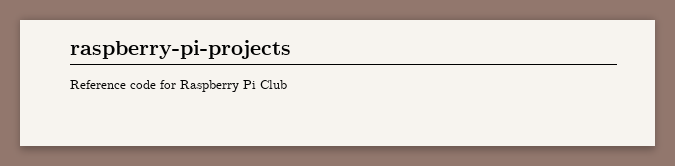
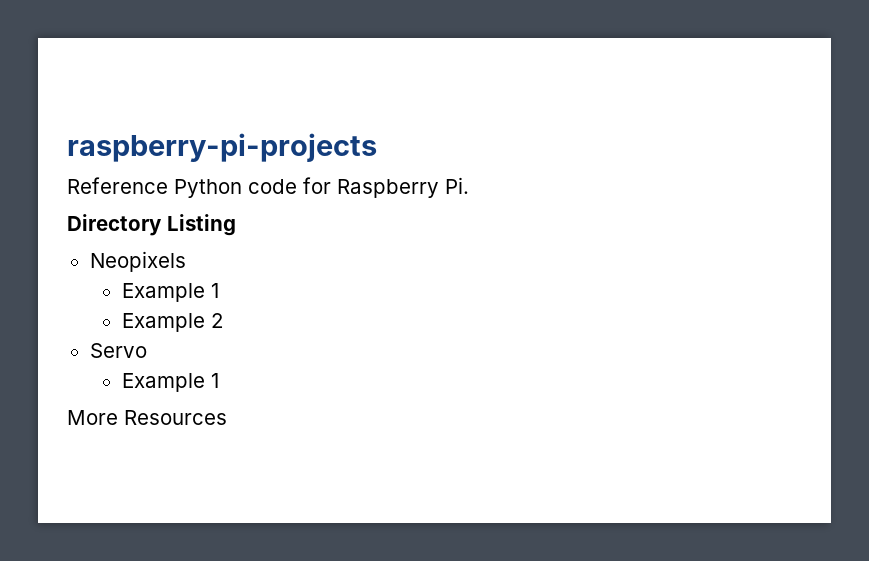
- Reference code for Raspberry Pi Club
+ Reference Python code for Raspberry Pi.
+ Directory Listing
+ Neopixels
+ Example 1
+ Example 2
+ Servo
+ Example 1
+ More Resources

